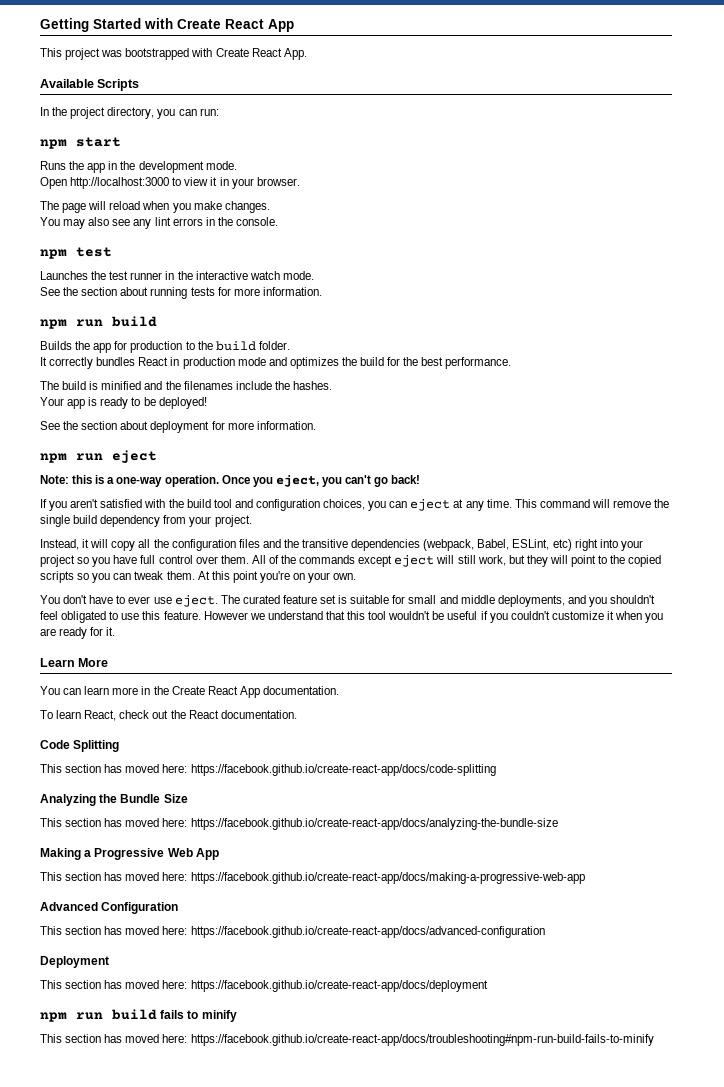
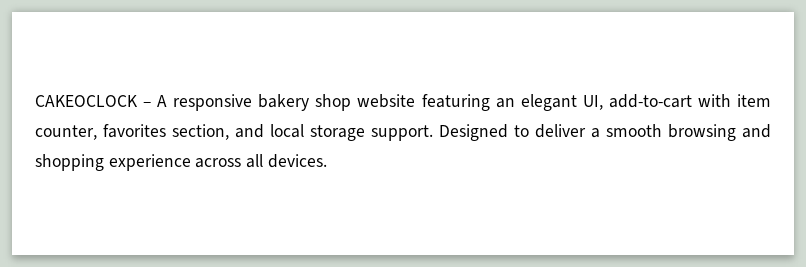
- Getting Started with Create React App
- This project was bootstrapped with Create React App.
- Available Scripts
- In the project directory, you can run:
- npm start
- Runs the app in the development mode.
- Open http://localhost:3000 to view it in your browser.
- The page will reload when you make changes.
- You may also see any lint errors in the console.
- npm test
- Launches the test runner in the interactive watch mode.
- See the section about running tests for more information.
- npm run build
- Builds the app for production to the build folder.
- It correctly bundles React in production mode and optimizes the build for the best performance.
- The build is minified and the filenames include the hashes.
- Your app is ready to be deployed!
- See the section about deployment for more information.
- npm run eject
- Note: this is a one-way operation. Once you eject, you can't go back!
- If you aren't satisfied with the build tool and configuration choices, you can eject at any time. This command will remove the single build dependency from your project.
- Instead, it will copy all the configuration files and the transitive dependencies (webpack, Babel, ESLint, etc) right into your project so you have full control over them. All of the commands except eject will still work, but they will point to the copied scripts so you can tweak them. At this point you're on your own.
- You don't have to ever use eject. The curated feature set is suitable for small and middle deployments, and you shouldn't feel obligated to use this feature. However we understand that this tool wouldn't be useful if you couldn't customize it when you are ready for it.
- Learn More
- You can learn more in the Create React App documentation.
- To learn React, check out the React documentation.
- Code Splitting
- This section has moved here: https://facebook.github.io/create-react-app/docs/code-splitting
- Analyzing the Bundle Size
- This section has moved here: https://facebook.github.io/create-react-app/docs/analyzing-the-bundle-size
- Making a Progressive Web App
- This section has moved here: https://facebook.github.io/create-react-app/docs/making-a-progressive-web-app
- Advanced Configuration
- This section has moved here: https://facebook.github.io/create-react-app/docs/advanced-configuration
- Deployment
- This section has moved here: https://facebook.github.io/create-react-app/docs/deployment
- npm run build fails to minify
- This section has moved here: https://facebook.github.io/create-react-app/docs/troubleshooting#npm-run-build-fails-to-minify
+ CAKEOCLOCK – A responsive bakery shop website featuring an elegant UI, add-to-cart with item counter, favorites section, and local storage support. Designed to deliver a smooth browsing and shopping experience across all devices.

